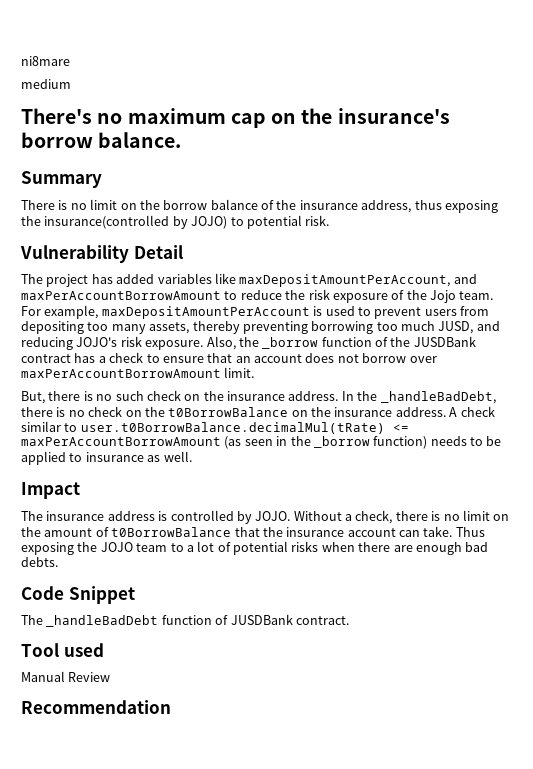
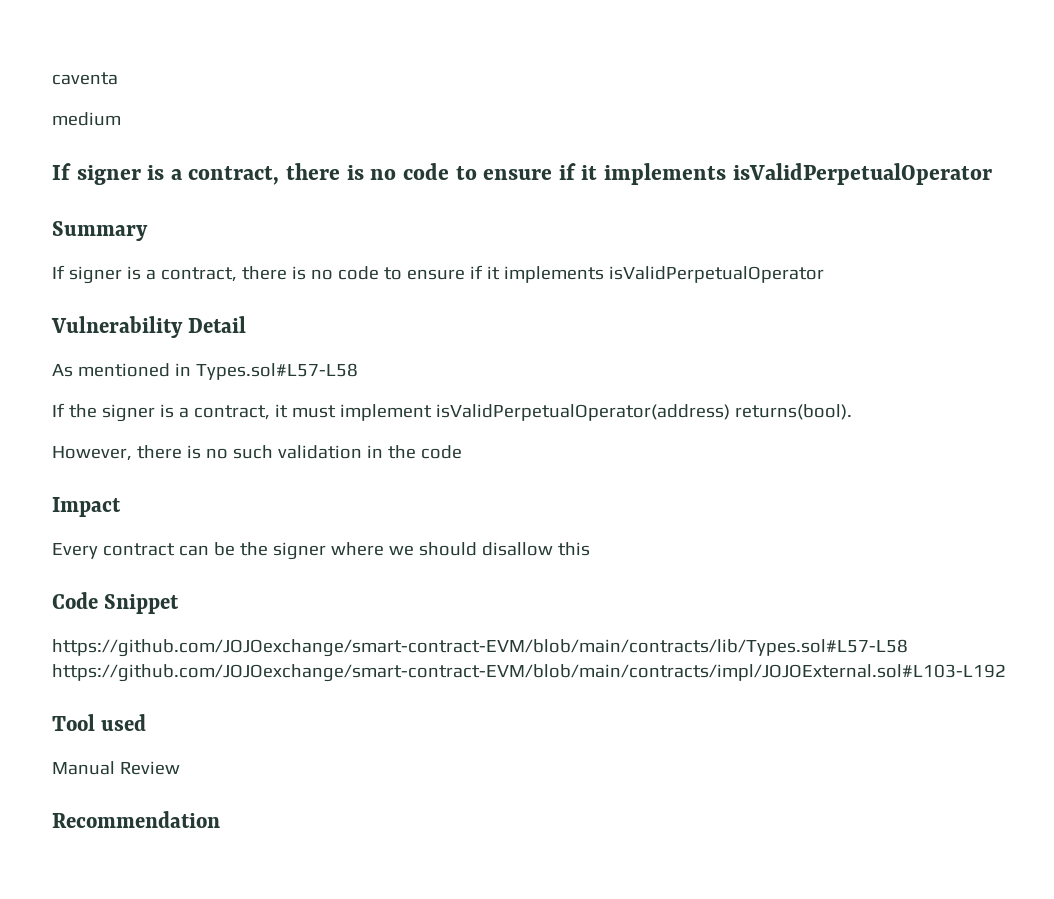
- ni8mare
+ caventa
  medium
- There's no maximum cap on the insurance's borrow balance.
+ If signer is a contract, there is no code to ensure if it implements isValidPerpetualOperator
  Summary
- There is no limit on the borrow balance of the insurance address, thus exposing the insurance(controlled by JOJO) to potential risk.
+ If signer is a contract, there is no code to ensure if it implements isValidPerpetualOperator
  Vulnerability Detail
- The project has added variables like maxDepositAmountPerAccount, and maxPerAccountBorrowAmount to reduce the risk exposure of the Jojo team. For example, maxDepositAmountPerAccount is used to prevent users from depositing too many assets, thereby preventing borrowing too much JUSD, and reducing JOJO's risk exposure. Also, the _borrow function of the JUSDBank contract has a check to ensure that an account does not borrow over maxPerAccountBorrowAmount limit.
- But, there is no such check on the insurance address. In the _handleBadDebt, there is no check on the t0BorrowBalance on the insurance address. A check similar to user.t0BorrowBalance.decimalMul(tRate) <= maxPerAccountBorrowAmount (as seen in the _borrow function) needs to be applied to insurance as well.
+ As mentioned in Types.sol#L57-L58
+ If the signer is a contract, it must implement isValidPerpetualOperator(address) returns(bool).
+ However, there is no such validation in the code
  Impact
- The insurance address is controlled by JOJO. Without a check, there is no limit on the amount of t0BorrowBalance that the insurance account can take. Thus exposing the JOJO team to a lot of potential risks when there are enough bad debts.
+ Every contract can be the signer where we should disallow this
  Code Snippet
- The _handleBadDebt function of JUSDBank contract.
+ https://github.com/JOJOexchange/smart-contract-EVM/blob/main/contracts/lib/Types.sol#L57-L58 https://github.com/JOJOexchange/smart-contract-EVM/blob/main/contracts/impl/JOJOExternal.sol#L103-L192

